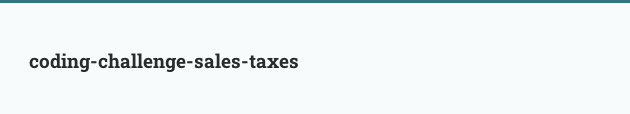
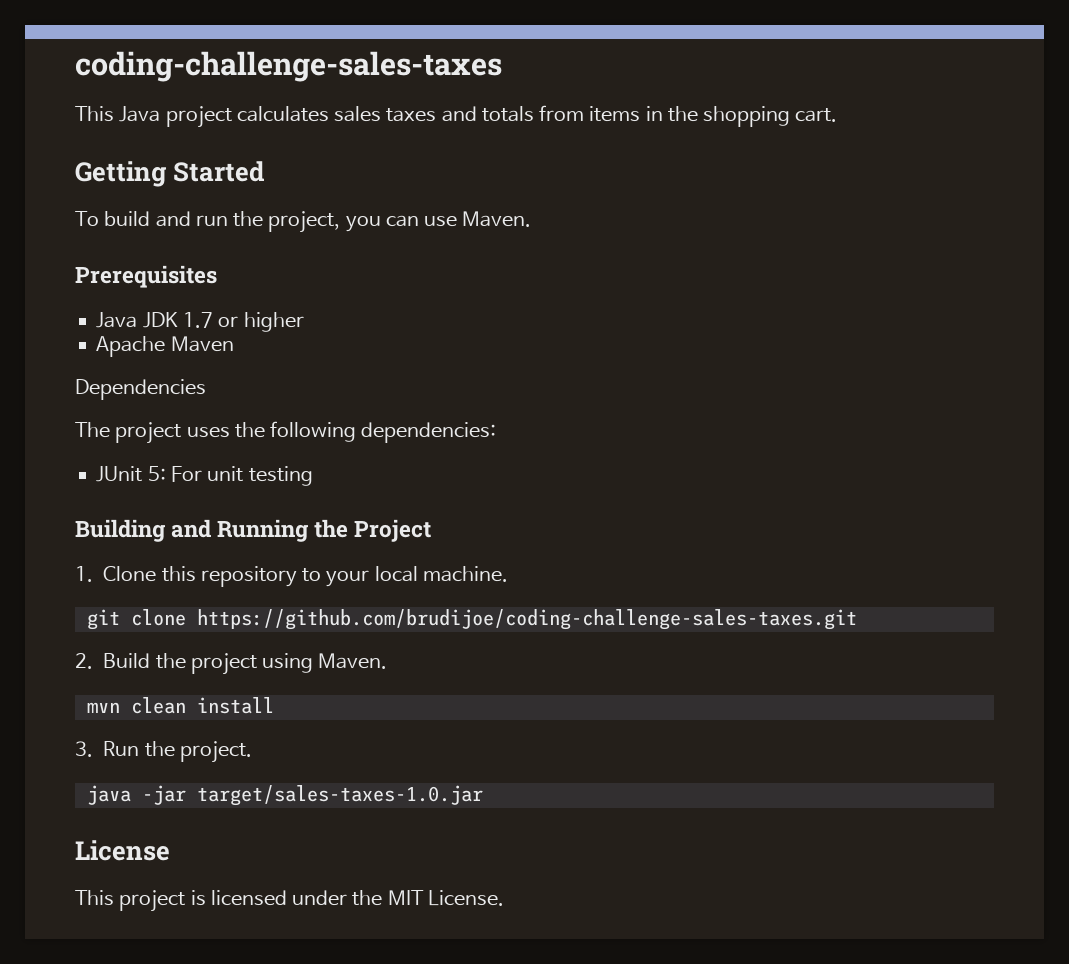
+ This Java project calculates sales taxes and totals from items in the shopping cart.
+ Getting Started
+ To build and run the project, you can use Maven.
+ Prerequisites
+ Java JDK 1.7 or higher
+ Apache Maven
+ Dependencies
+ The project uses the following dependencies:
+ JUnit 5: For unit testing
+ Building and Running the Project
+ 1. Clone this repository to your local machine.
+ git clone https://github.com/brudijoe/coding-challenge-sales-taxes.git
+ 2. Build the project using Maven.
+ mvn clean install
+ 3. Run the project.
+ java -jar target/sales-taxes-1.0.jar
+ License
+ This project is licensed under the MIT License.

